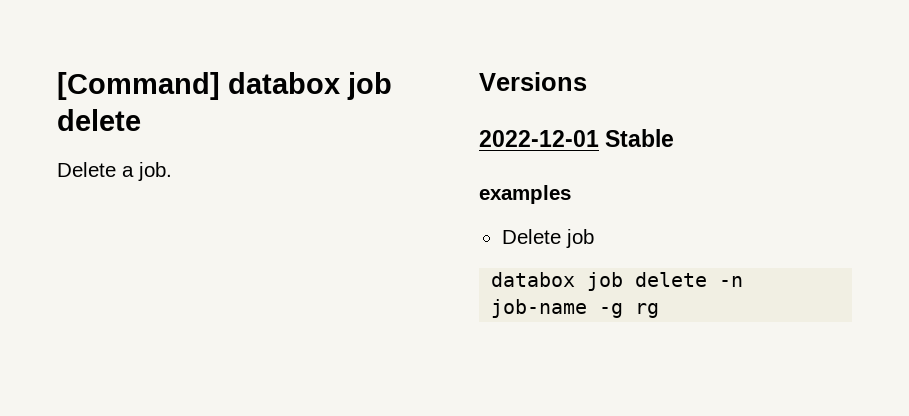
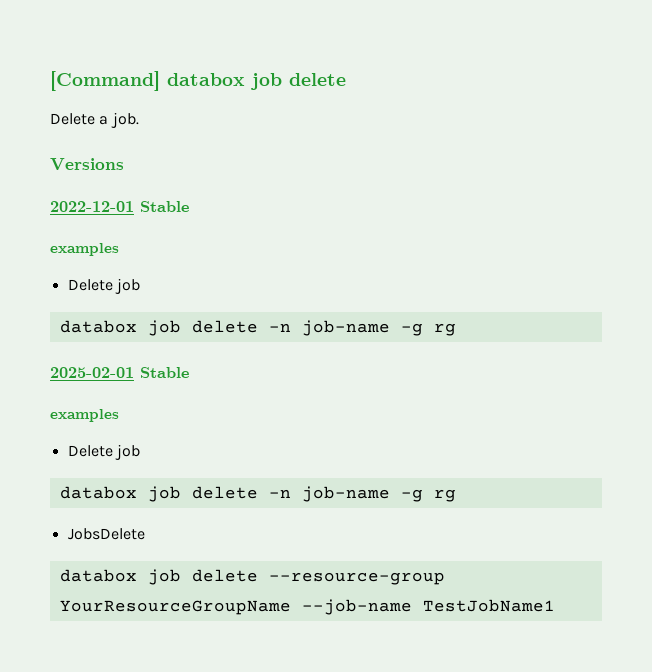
+ 2025-02-01 Stable
+ examples
+ Delete job
+ databox job delete -n job-name -g rg
+ JobsDelete
+ databox job delete --resource-group YourResourceGroupName --job-name TestJobName1

